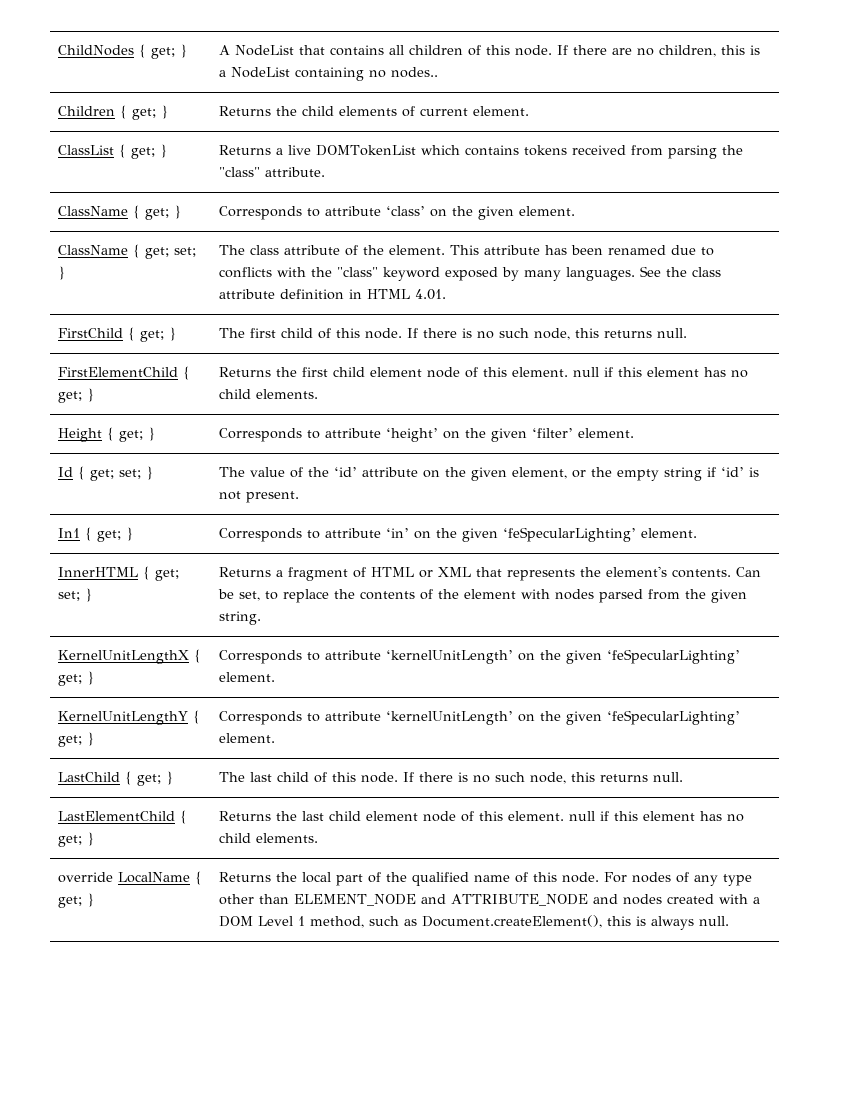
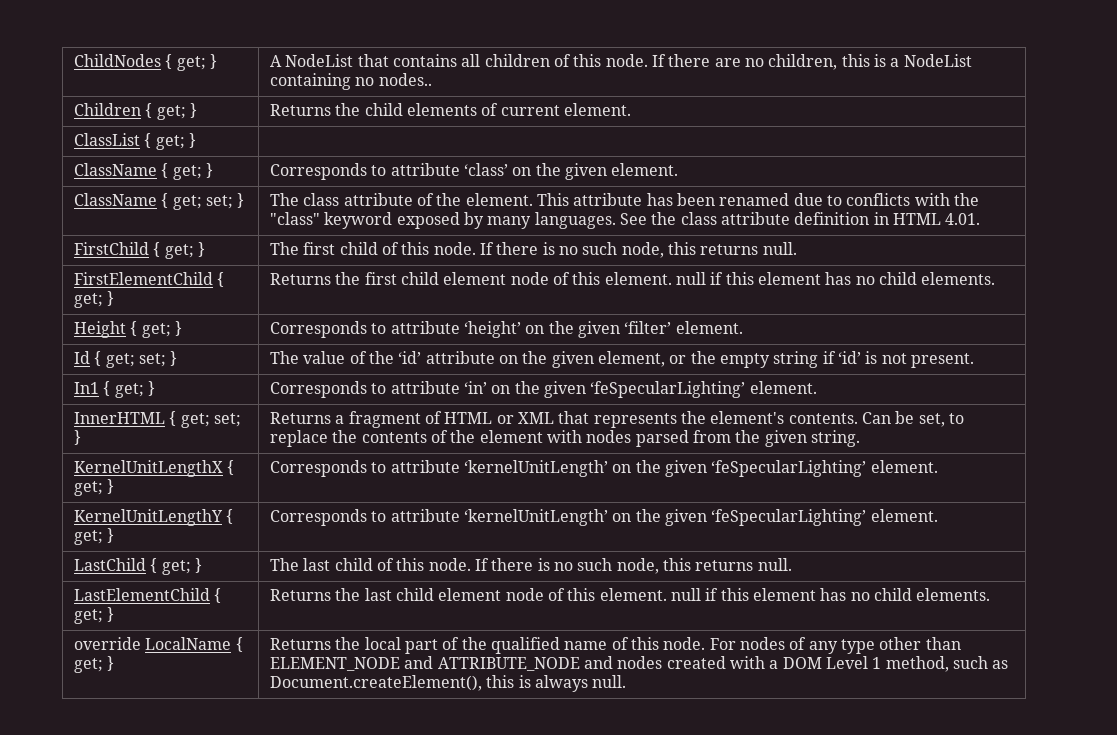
- ClassList { get; } | Returns a live DOMTokenList which contains tokens received from parsing the "class" attribute.
+ ClassList { get; } |

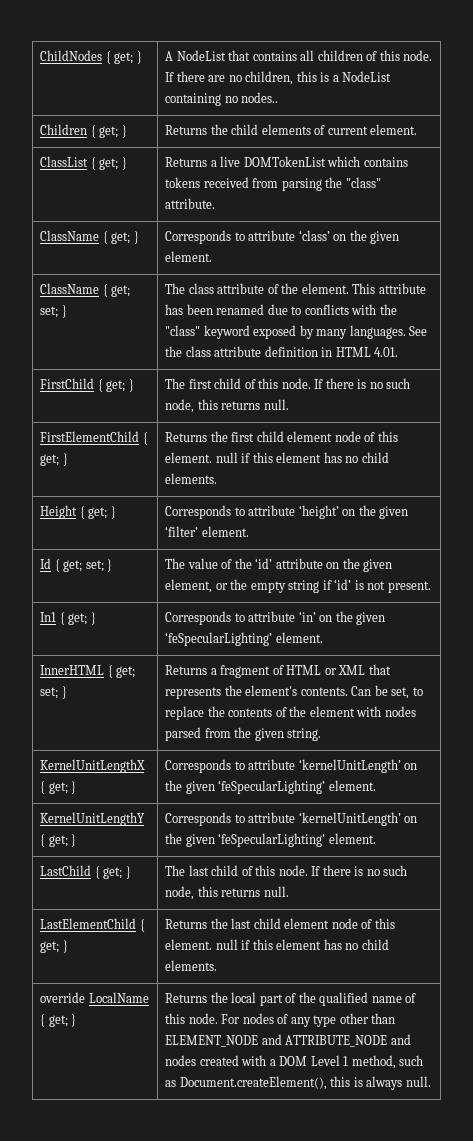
- ClassList { get; } |
+ ClassList { get; } | Returns a live DOMTokenList which contains tokens received from parsing the "class" attribute.

